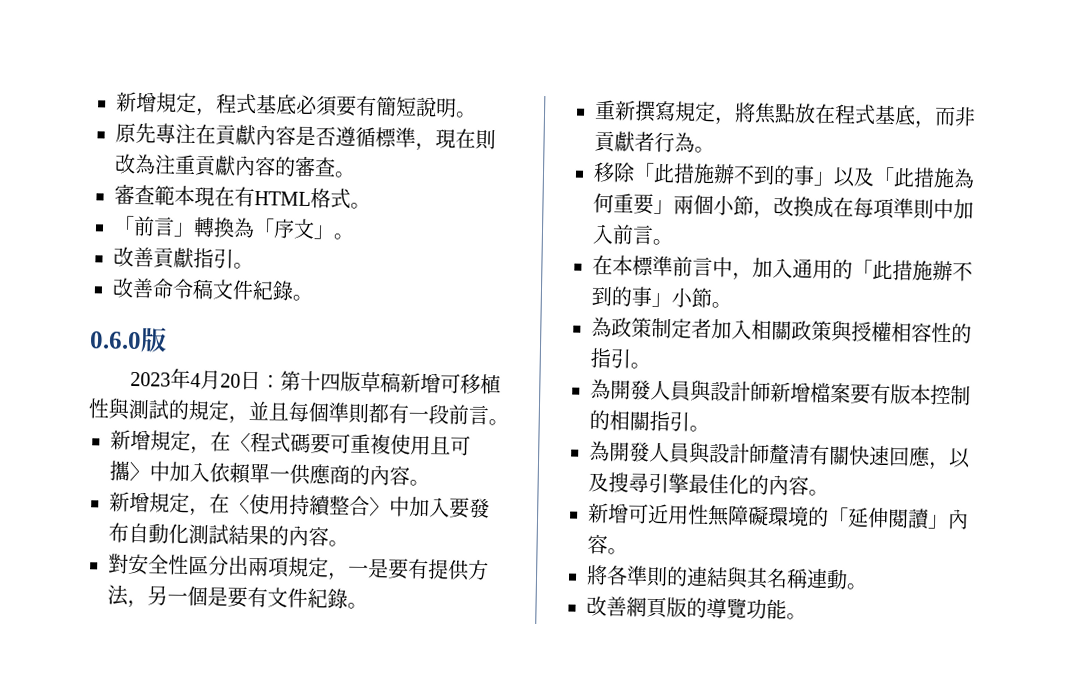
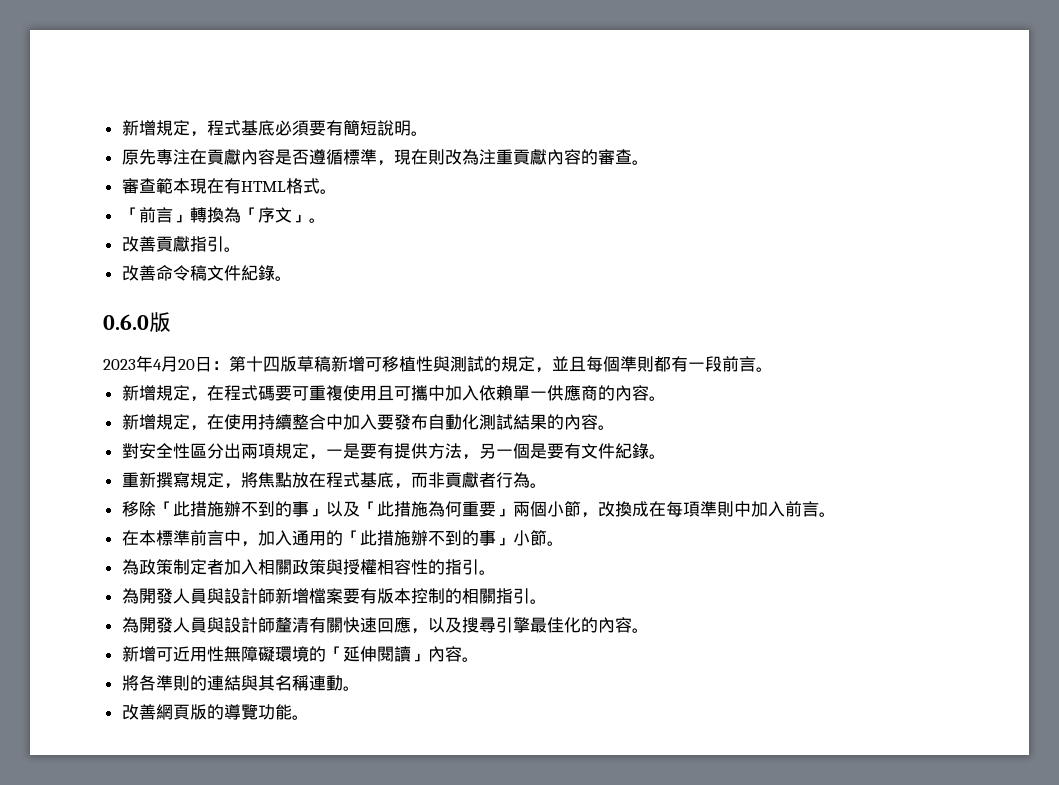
- 新增規定，在〈程式碼要可重複使用且可攜〉中加入依賴單一供應商的內容。
+ 新增規定，在程式碼要可重複使用且可攜中加入依賴單一供應商的內容。
- 新增規定，在〈使用持續整合〉中加入要發布自動化測試結果的內容。
+ 新增規定，在使用持續整合中加入要發布自動化測試結果的內容。

